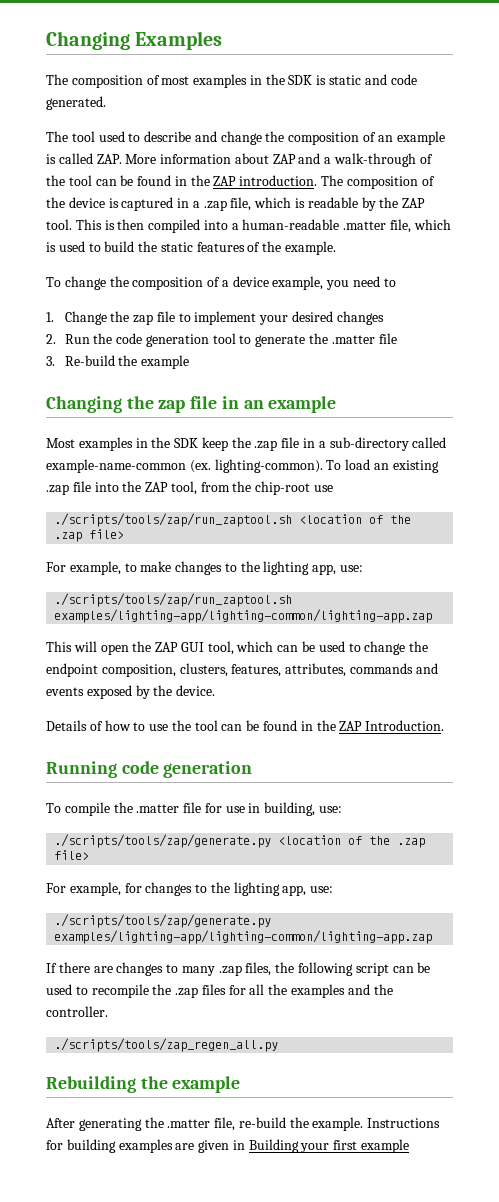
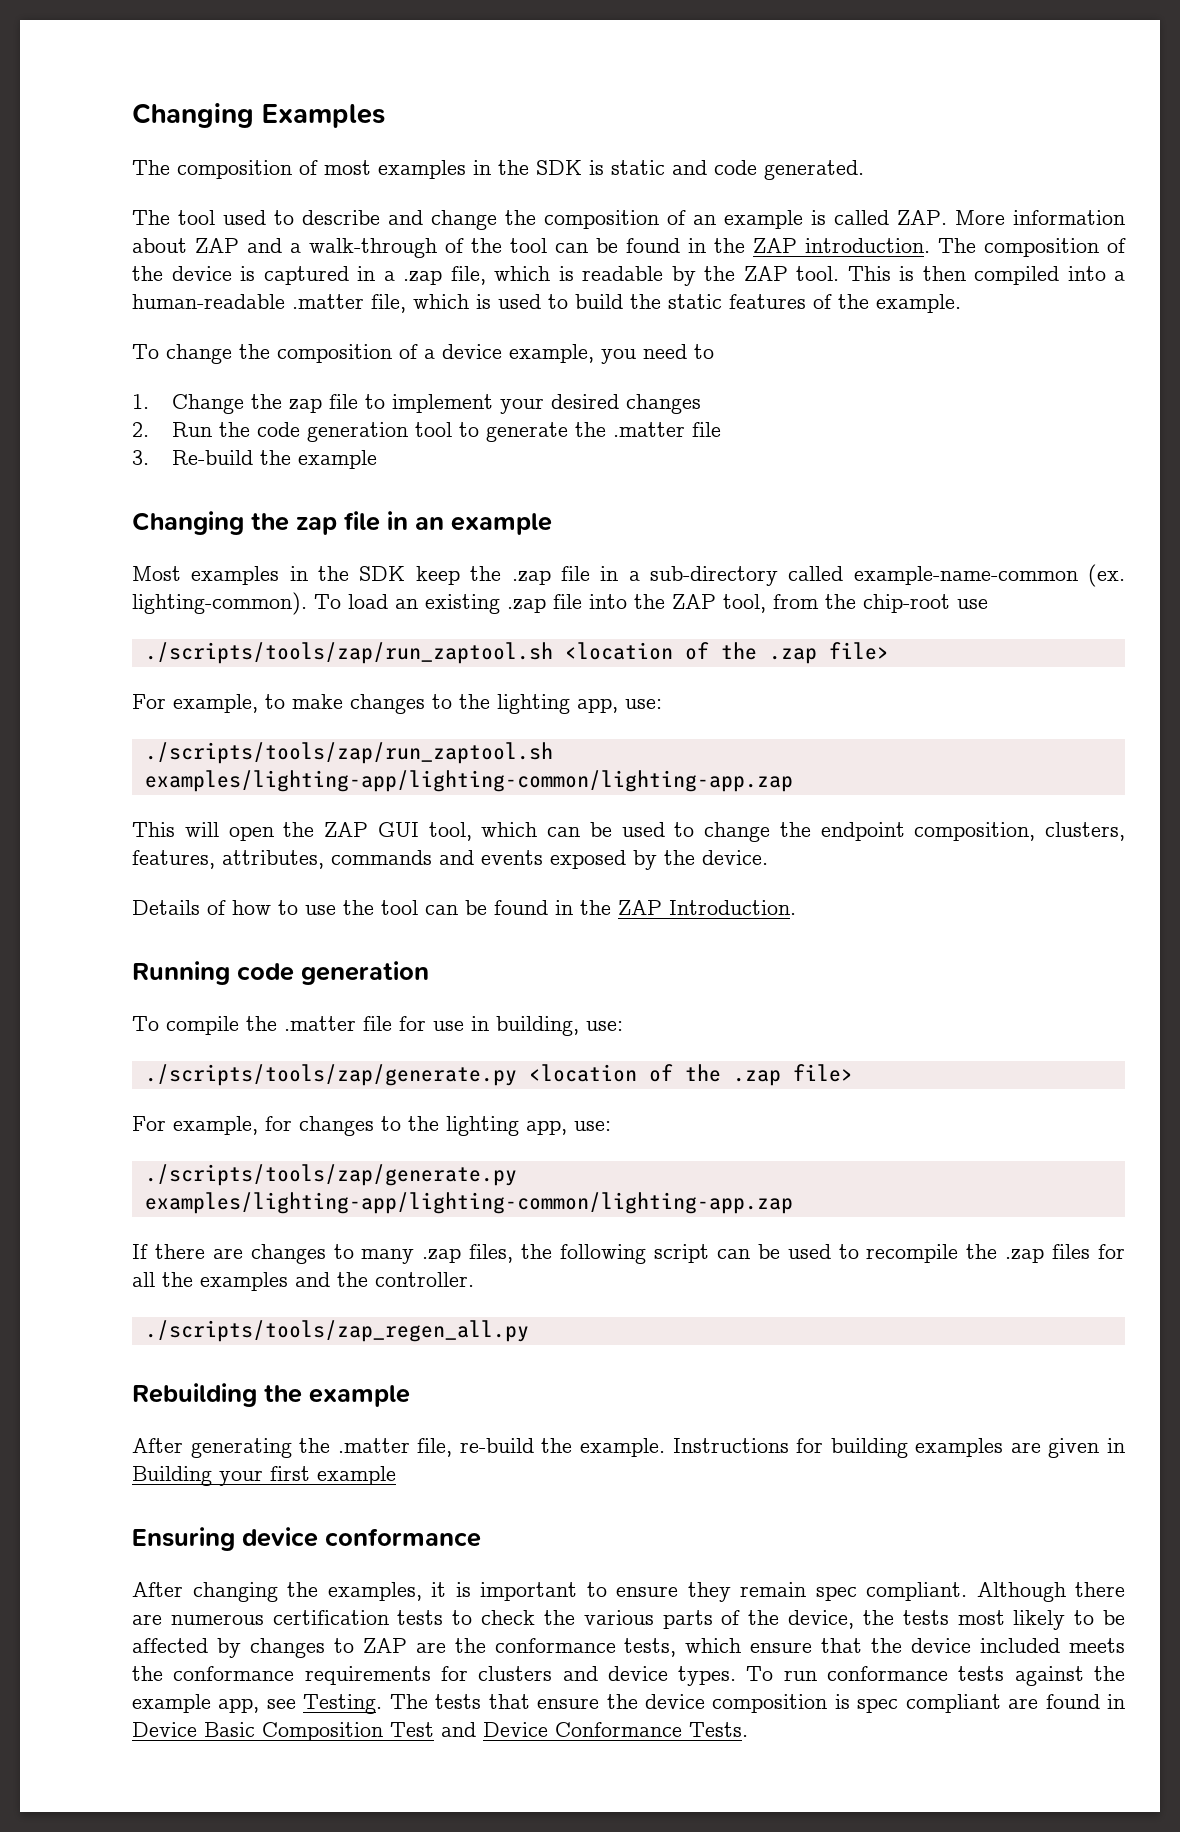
+ Ensuring device conformance
+ After changing the examples, it is important to ensure they remain spec compliant. Although there are numerous certification tests to check the various parts of the device, the tests most likely to be affected by changes to ZAP are the conformance tests, which ensure that the device included meets the conformance requirements for clusters and device types. To run conformance tests against the example app, see Testing. The tests that ensure the device composition is spec compliant are found in Device Basic Composition Test and Device Conformance Tests.

